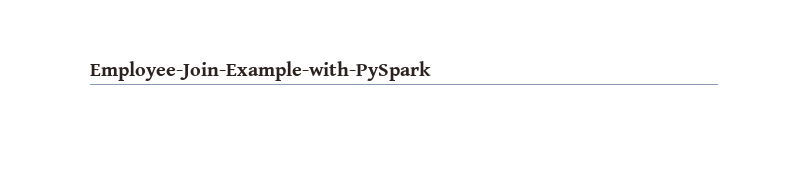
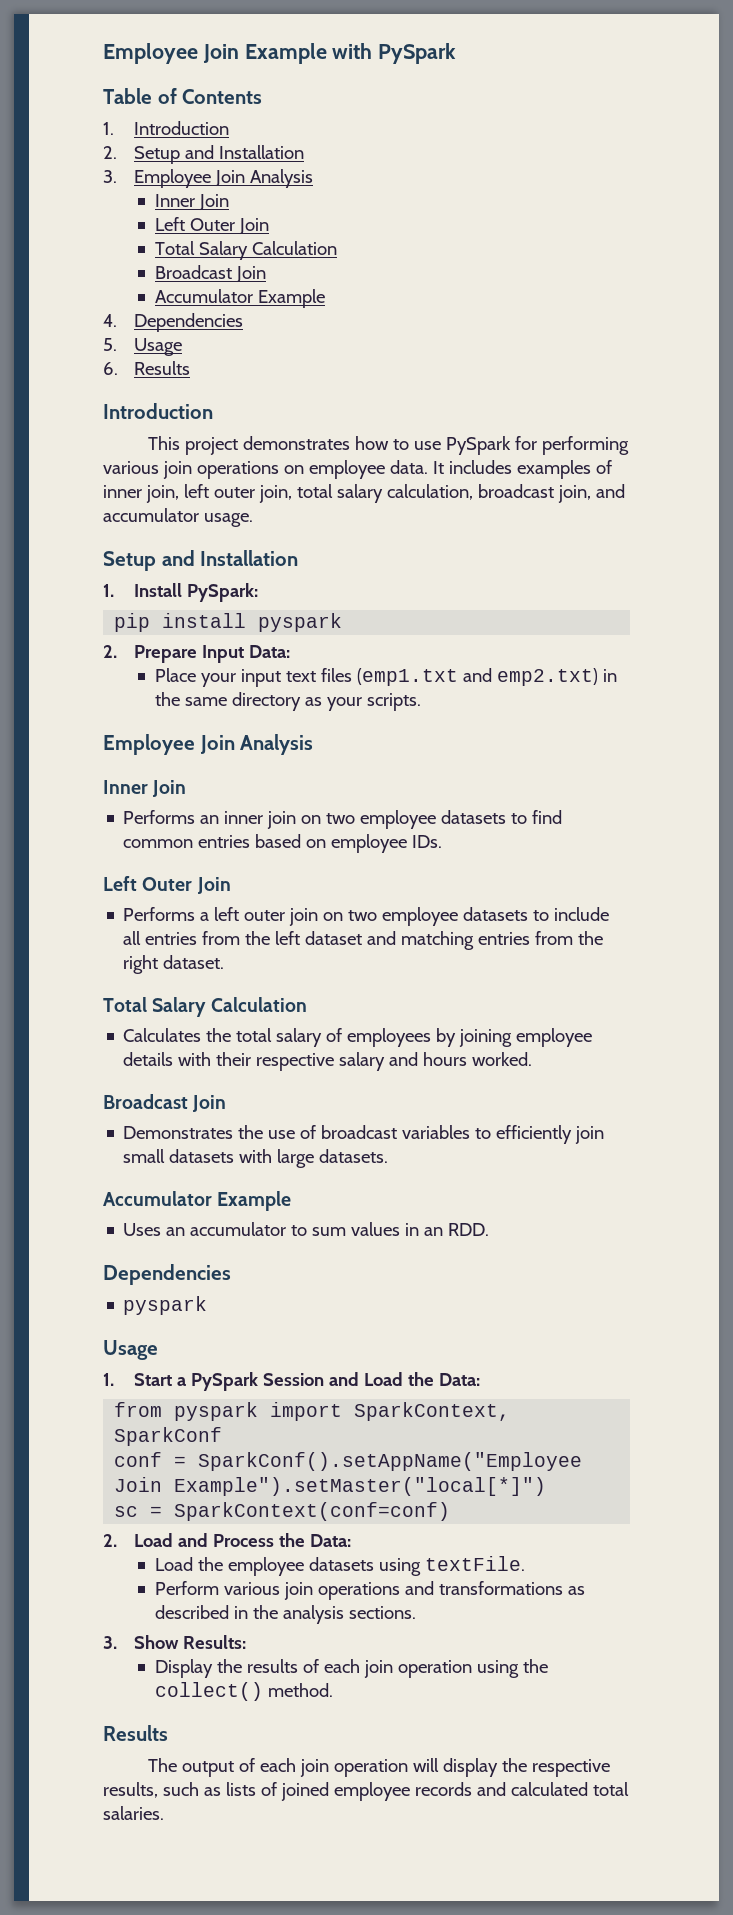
- Employee-Join-Example-with-PySpark
+ Employee Join Example with PySpark
+ Table of Contents
+ 1. Introduction
+ 2. Setup and Installation
+ 3. Employee Join Analysis
+ Inner Join
+ Left Outer Join
+ Total Salary Calculation
+ Broadcast Join
+ Accumulator Example
+ 4. Dependencies
+ 5. Usage
+ 6. Results
+ Introduction
+ This project demonstrates how to use PySpark for performing various join operations on employee data. It includes examples of inner join, left outer join, total salary calculation, broadcast join, and accumulator usage.
+ Setup and Installation
+ 1. Install PySpark:
+ pip install pyspark
+ 2. Prepare Input Data:
+ Place your input text files (emp1.txt and emp2.txt) in the same directory as your scripts.
+ Employee Join Analysis
+ Inner Join
+ Performs an inner join on two employee datasets to find common entries based on employee IDs.
+ Left Outer Join
+ Performs a left outer join on two employee datasets to include all entries from the left dataset and matching entries from the right dataset.
+ Total Salary Calculation
+ Calculates the total salary of employees by joining employee details with their respective salary and hours worked.
+ Broadcast Join
+ Demonstrates the use of broadcast variables to efficiently join small datasets with large datasets.
+ Accumulator Example
+ Uses an accumulator to sum values in an RDD.
+ Dependencies
+ pyspark
+ Usage
+ 1. Start a PySpark Session and Load the Data:
+ from pyspark import SparkContext, SparkConf
+ conf = SparkConf().setAppName("Employee Join Example").setMaster("local[*]")
+ sc = SparkContext(conf=conf)
+ 2. Load and Process the Data:
+ Load the employee datasets using textFile.
+ Perform various join operations and transformations as described in the analysis sections.
+ 3. Show Results:
+ Display the results of each join operation using the collect() method.
+ Results
+ The output of each join operation will display the respective results, such as lists of joined employee records and calculated total salaries.

